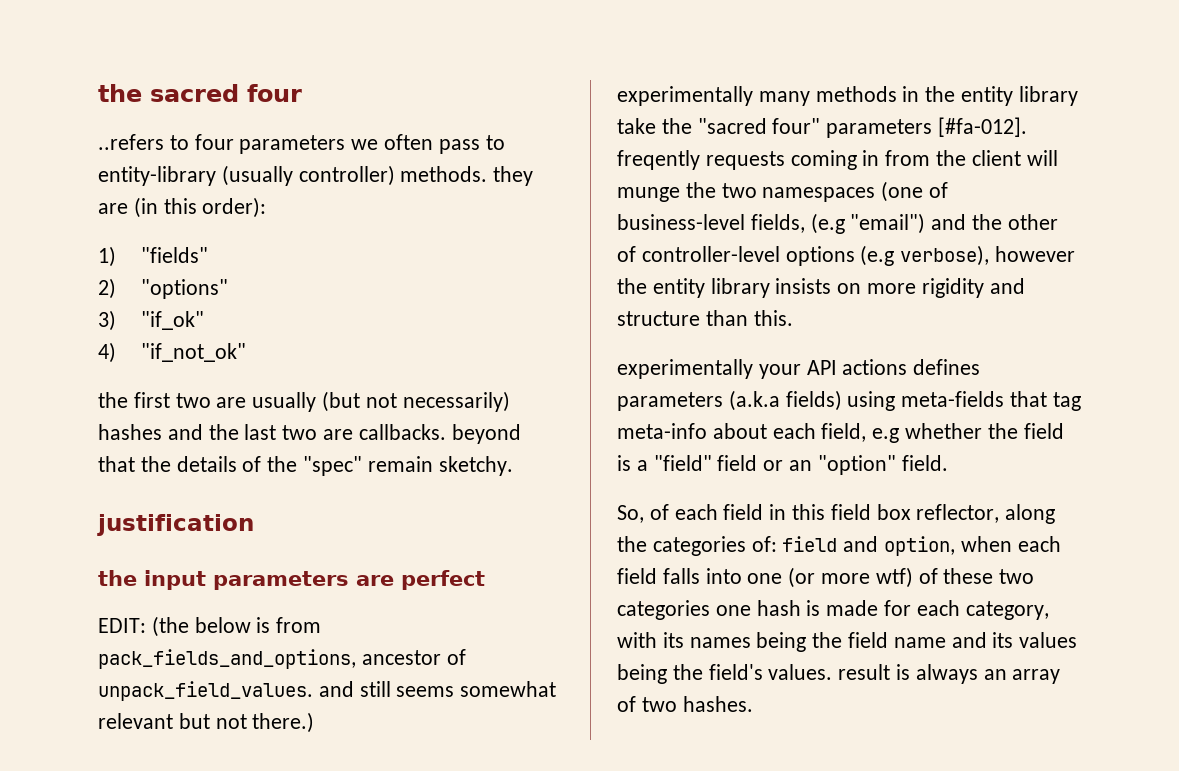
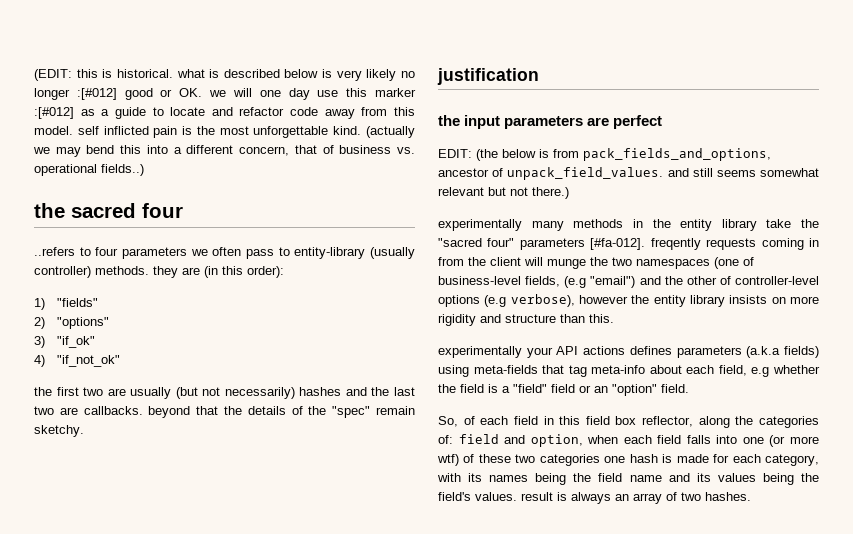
+ (EDIT: this is historical. what is described below is very likely no longer :[#012] good or OK. we will one day use this marker :[#012] as a guide to locate and refactor code away from this model. self inflicted pain is the most unforgettable kind. (actually we may bend this into a different concern, that of business vs. operational fields..)

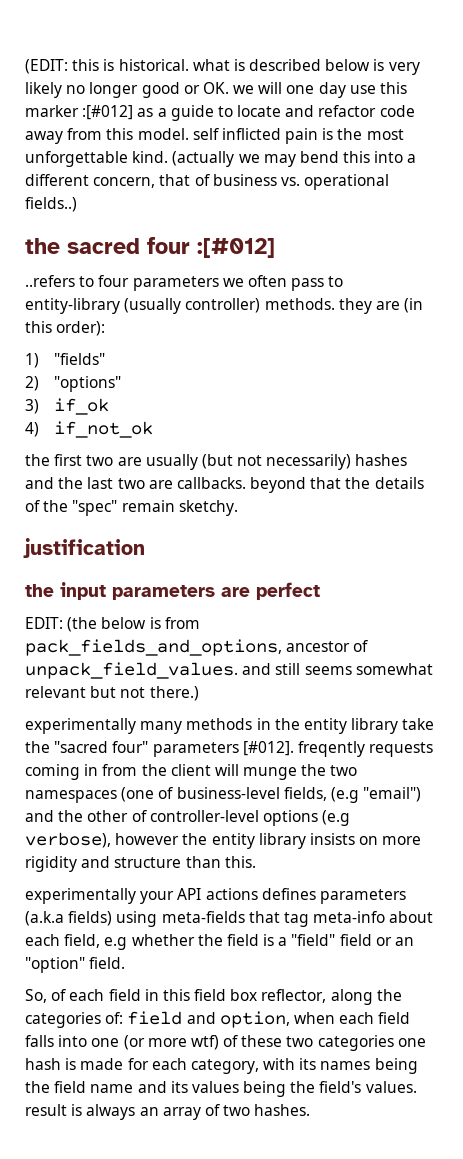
- (EDIT: this is historical. what is described below is very likely no longer :[#012] good or OK. we will one day use this marker :[#012] as a guide to locate and refactor code away from this model. self inflicted pain is the most unforgettable kind.
+ (EDIT: this is historical. what is described below is very likely no longer good or OK. we will one day use this marker :[#012] as a guide to locate and refactor code away from this model. self inflicted pain is the most unforgettable kind.
- the sacred four
+ the sacred four :[#012]
- 3) "if_ok"
+ 3) if_ok
- 4) "if_not_ok"
+ 4) if_not_ok
- experimentally many methods in the entity library take the "sacred four" parameters [#fa-012]. freqently requests coming in from the client will munge the two namespaces (one of business-level fields, (e.g "email") and the other of controller-level options (e.g verbose), however the entity library insists on more rigidity and structure than this.
+ experimentally many methods in the entity library take the "sacred four" parameters [#012]. freqently requests coming in from the client will munge the two namespaces (one of business-level fields, (e.g "email") and the other of controller-level options (e.g verbose), however the entity library insists on more rigidity and structure than this.

